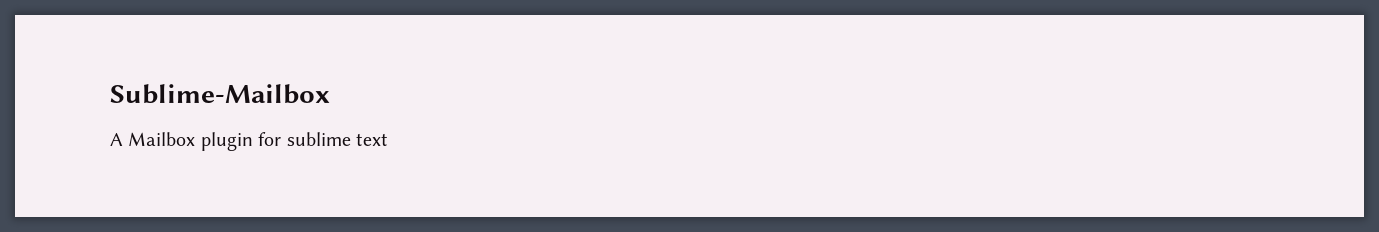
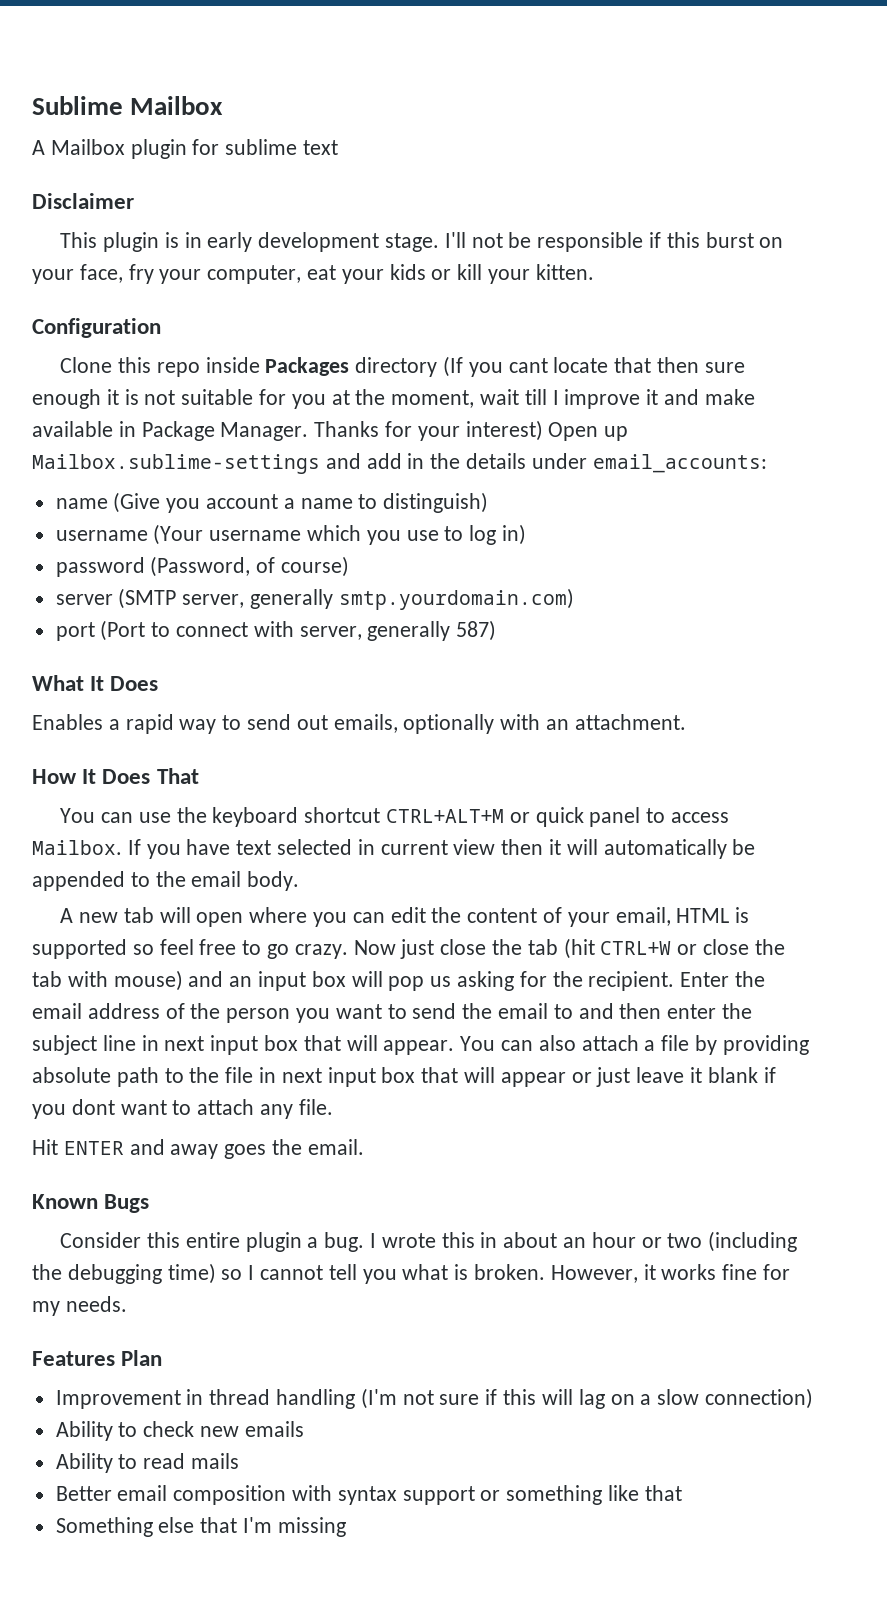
- Sublime-Mailbox
+ Sublime Mailbox
+ Disclaimer
+ This plugin is in early development stage. I'll not be responsible if this burst on your face, fry your computer, eat your kids or kill your kitten.
+ Configuration
+ Clone this repo inside Packages directory (If you cant locate that then sure enough it is not suitable for you at the moment, wait till I improve it and make available in Package Manager. Thanks for your interest) Open up Mailbox.sublime-settings and add in the details under email_accounts:
+ name (Give you account a name to distinguish)
+ username (Your username which you use to log in)
+ password (Password, of course)
+ server (SMTP server, generally smtp.yourdomain.com)
+ port (Port to connect with server, generally 587)
+ What It Does
+ Enables a rapid way to send out emails, optionally with an attachment.
+ How It Does That
+ You can use the keyboard shortcut CTRL+ALT+M or quick panel to access Mailbox. If you have text selected in current view then it will automatically be appended to the email body.
+ A new tab will open where you can edit the content of your email, HTML is supported so feel free to go crazy. Now just close the tab (hit CTRL+W or close the tab with mouse) and an input box will pop us asking for the recipient. Enter the email address of the person you want to send the email to and then enter the subject line in next input box that will appear. You can also attach a file by providing absolute path to the file in next input box that will appear or just leave it blank if you dont want to attach any file.
+ Hit ENTER and away goes the email.
+ Known Bugs
+ Consider this entire plugin a bug. I wrote this in about an hour or two (including the debugging time) so I cannot tell you what is broken. However, it works fine for my needs.
+ Features Plan
+ Improvement in thread handling (I'm not sure if this will lag on a slow connection)
+ Ability to check new emails
+ Ability to read mails
+ Better email composition with syntax support or something like that
+ Something else that I'm missing

